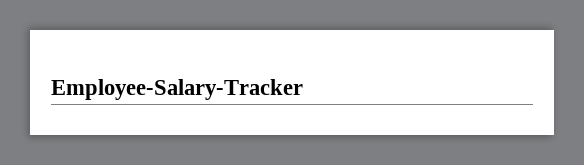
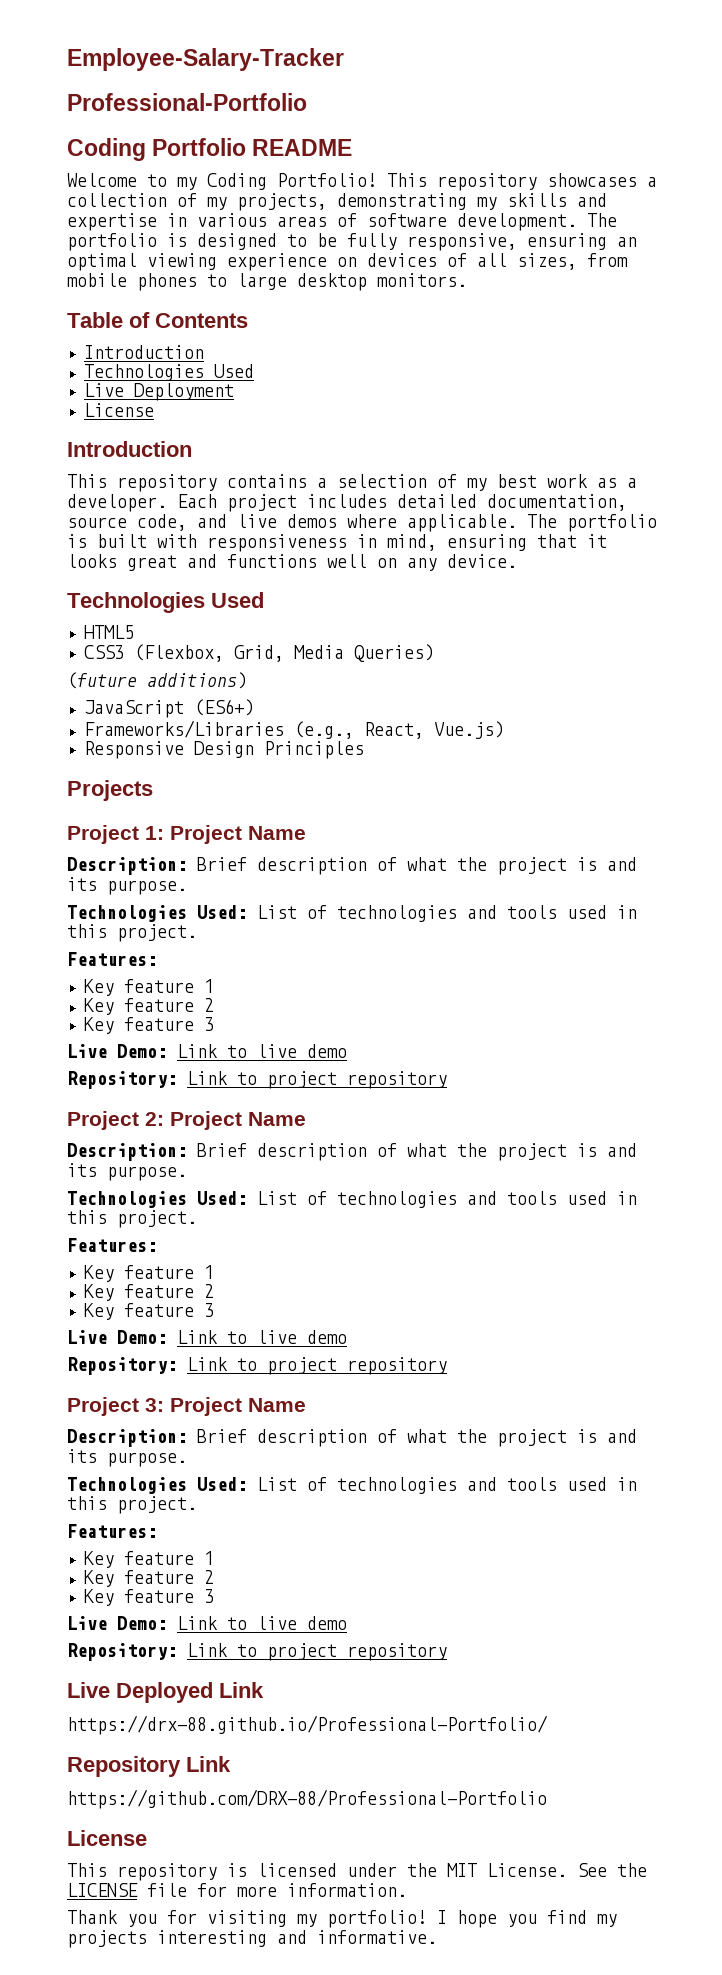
+ Professional-Portfolio
+ Coding Portfolio README
+ Welcome to my Coding Portfolio! This repository showcases a collection of my projects, demonstrating my skills and expertise in various areas of software development. The portfolio is designed to be fully responsive, ensuring an optimal viewing experience on devices of all sizes, from mobile phones to large desktop monitors.
+ Table of Contents
+ Introduction
+ Technologies Used
+ Live Deployment
+ License
+ Introduction
+ This repository contains a selection of my best work as a developer. Each project includes detailed documentation, source code, and live demos where applicable. The portfolio is built with responsiveness in mind, ensuring that it looks great and functions well on any device.
+ Technologies Used
+ HTML5
+ CSS3 (Flexbox, Grid, Media Queries)
+ (future additions)
+ JavaScript (ES6+)
+ Frameworks/Libraries (e.g., React, Vue.js)
+ Responsive Design Principles
+ Projects
+ Project 1: Project Name
+ Description: Brief description of what the project is and its purpose.
+ Technologies Used: List of technologies and tools used in this project.
+ Features:
+ Key feature 1
+ Key feature 2
+ Key feature 3
+ Live Demo: Link to live demo
+ Repository: Link to project repository
+ Project 2: Project Name
+ Description: Brief description of what the project is and its purpose.
+ Technologies Used: List of technologies and tools used in this project.
+ Features:
+ Key feature 1
+ Key feature 2
+ Key feature 3
+ Live Demo: Link to live demo
+ Repository: Link to project repository
+ Project 3: Project Name
+ Description: Brief description of what the project is and its purpose.
+ Technologies Used: List of technologies and tools used in this project.
+ Features:
+ Key feature 1
+ Key feature 2
+ Key feature 3
+ Live Demo: Link to live demo
+ Repository: Link to project repository
+ Live Deployed Link
+ https://drx-88.github.io/Professional-Portfolio/
+ Repository Link
+ https://github.com/DRX-88/Professional-Portfolio
+ License
+ This repository is licensed under the MIT License. See the LICENSE file for more information.
+ Thank you for visiting my portfolio! I hope you find my projects interesting and informative.

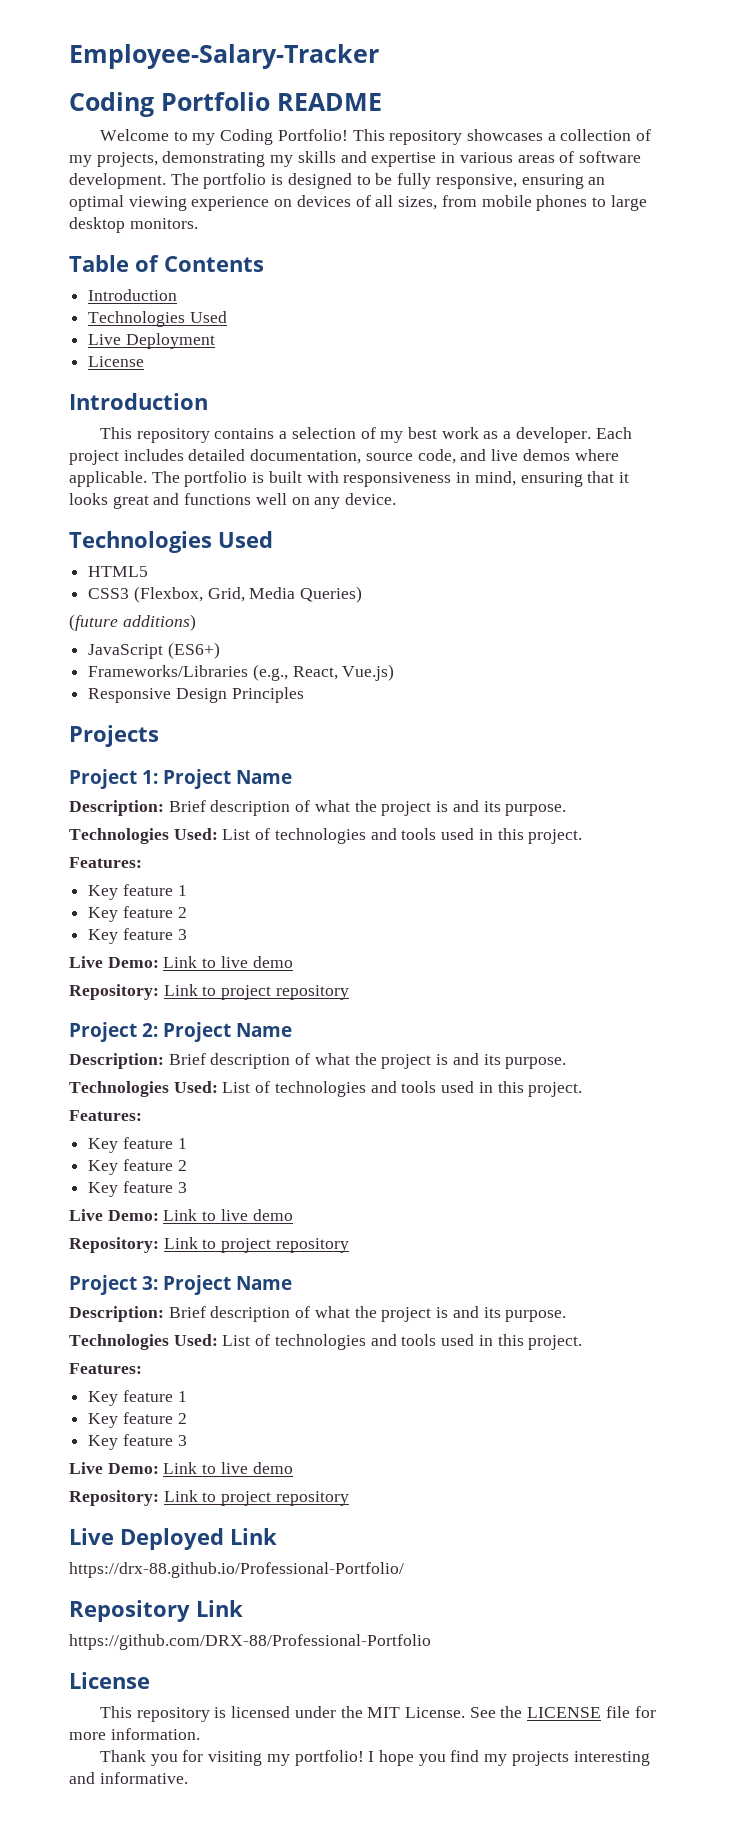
- Professional-Portfolio

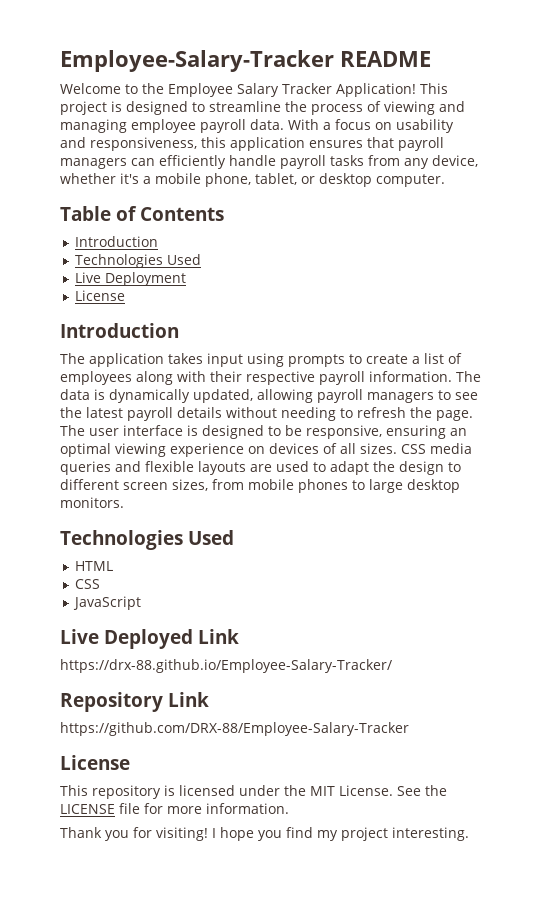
- Employee-Salary-Tracker
- Coding Portfolio README
+ Employee-Salary-Tracker README
- Welcome to my Coding Portfolio! This repository showcases a collection of my projects, demonstrating my skills and expertise in various areas of software development. The portfolio is designed to be fully responsive, ensuring an optimal viewing experience on devices of all sizes, from mobile phones to large desktop monitors.
+ Welcome to the Employee Salary Tracker Application! This project is designed to streamline the process of viewing and managing employee payroll data. With a focus on usability and responsiveness, this application ensures that payroll managers can efficiently handle payroll tasks from any device, whether it's a mobile phone, tablet, or desktop computer.
- This repository contains a selection of my best work as a developer. Each project includes detailed documentation, source code, and live demos where applicable. The portfolio is built with responsiveness in mind, ensuring that it looks great and functions well on any device.
+ The application takes input using prompts to create a list of employees along with their respective payroll information. The data is dynamically updated, allowing payroll managers to see the latest payroll details without needing to refresh the page. The user interface is designed to be responsive, ensuring an optimal viewing experience on devices of all sizes. CSS media queries and flexible layouts are used to adapt the design to different screen sizes, from mobile phones to large desktop monitors.
  Technologies Used
- HTML5
- CSS3 (Flexbox, Grid, Media Queries)
- (future additions)
- JavaScript (ES6+)
- Frameworks/Libraries (e.g., React, Vue.js)
- Responsive Design Principles
- Projects
- Project 1: Project Name
- Description: Brief description of what the project is and its purpose.
- Technologies Used: List of technologies and tools used in this project.
- Features:
- Key feature 1
- Key feature 2
- Key feature 3
- Live Demo: Link to live demo
- Repository: Link to project repository
- Project 2: Project Name
- Description: Brief description of what the project is and its purpose.
- Technologies Used: List of technologies and tools used in this project.
- Features:
- Key feature 1
- Key feature 2
- Key feature 3
- Live Demo: Link to live demo
- Repository: Link to project repository
- Project 3: Project Name
- Description: Brief description of what the project is and its purpose.
- Technologies Used: List of technologies and tools used in this project.
- Features:
- Key feature 1
- Key feature 2
- Key feature 3
- Live Demo: Link to live demo
- Repository: Link to project repository
+ HTML
+ CSS
+ JavaScript
- https://drx-88.github.io/Professional-Portfolio/
+ https://drx-88.github.io/Employee-Salary-Tracker/
- https://github.com/DRX-88/Professional-Portfolio
+ https://github.com/DRX-88/Employee-Salary-Tracker
- Thank you for visiting my portfolio!
+ Thank you for visiting!
- I hope you find my projects interesting and informative.
+ I hope you find my project interesting.

